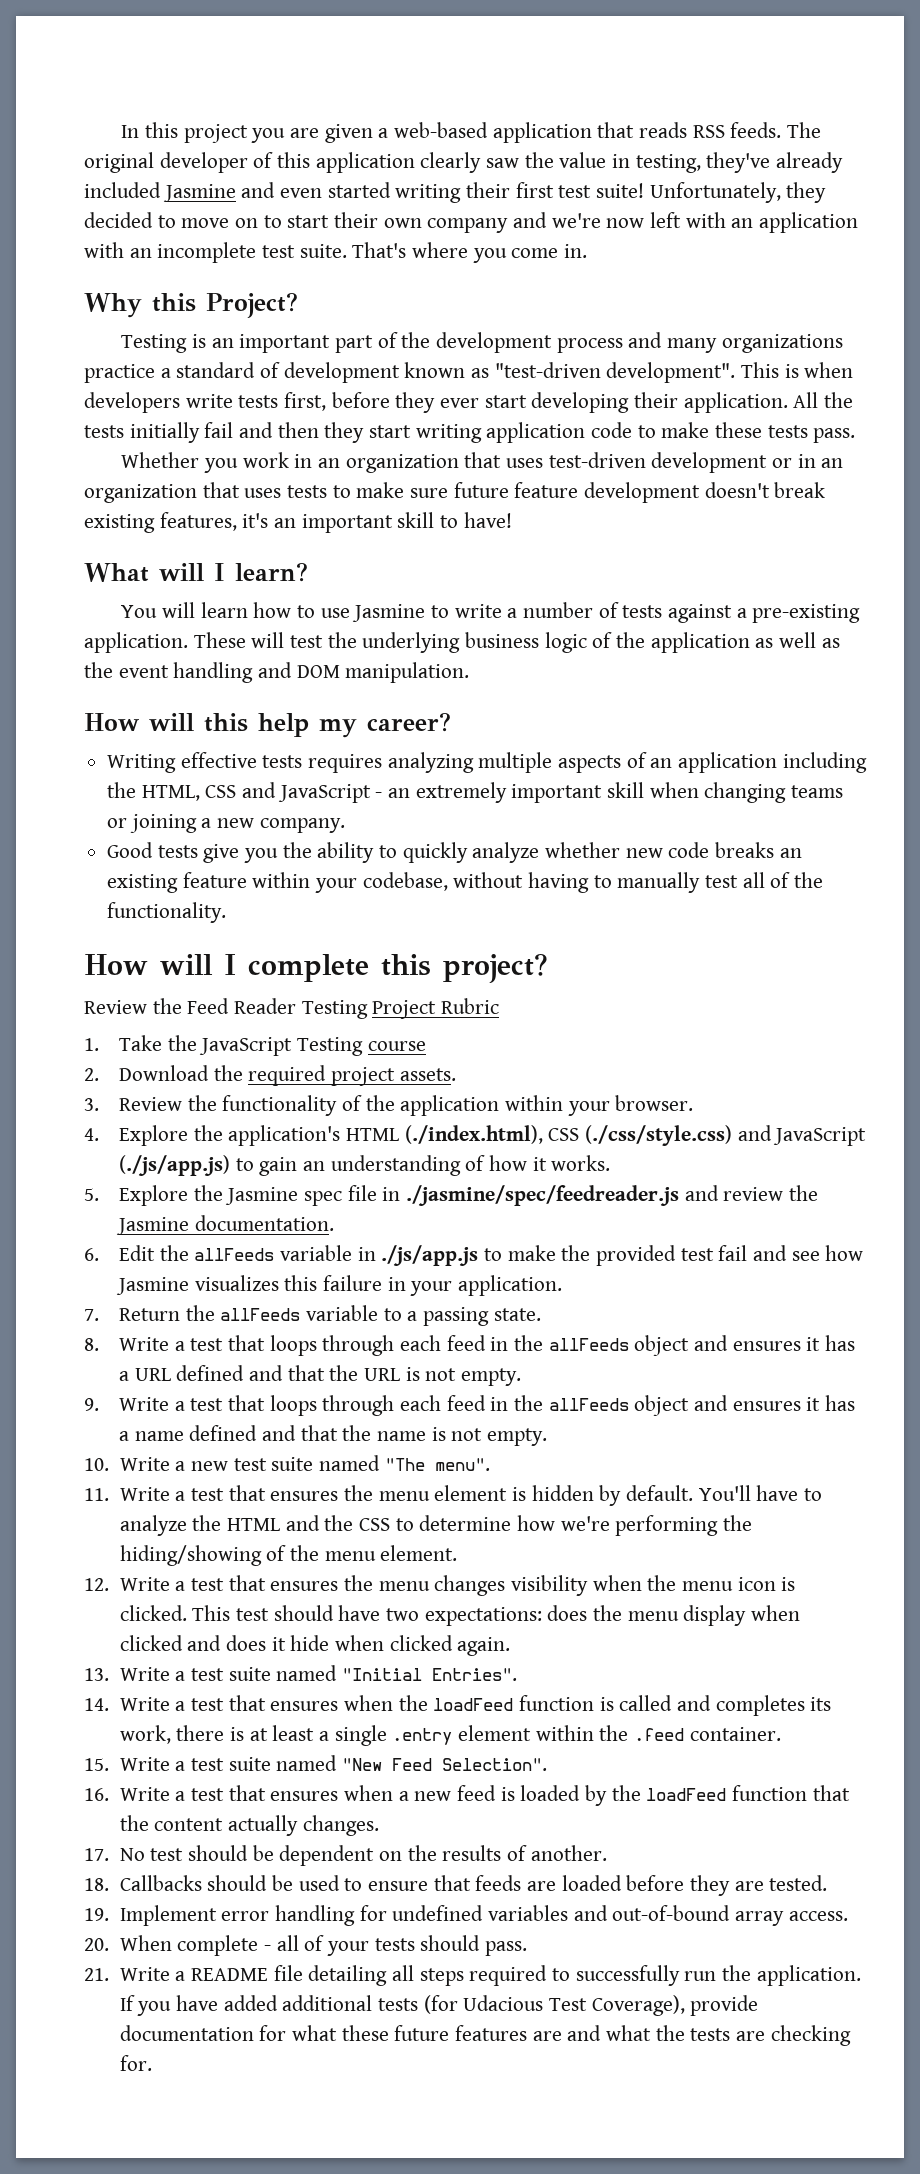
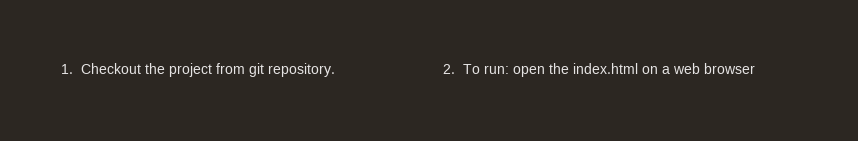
- In this project you are given a web-based application that reads RSS feeds. The original developer of this application clearly saw the value in testing, they've already included Jasmine and even started writing their first test suite! Unfortunately, they decided to move on to start their own company and we're now left with an application with an incomplete test suite. That's where you come in.
- Why this Project?
- Testing is an important part of the development process and many organizations practice a standard of development known as "test-driven development". This is when developers write tests first, before they ever start developing their application. All the tests initially fail and then they start writing application code to make these tests pass.
- Whether you work in an organization that uses test-driven development or in an organization that uses tests to make sure future feature development doesn't break existing features, it's an important skill to have!
- What will I learn?
- You will learn how to use Jasmine to write a number of tests against a pre-existing application. These will test the underlying business logic of the application as well as the event handling and DOM manipulation.
- How will this help my career?
- Writing effective tests requires analyzing multiple aspects of an application including the HTML, CSS and JavaScript - an extremely important skill when changing teams or joining a new company.
- Good tests give you the ability to quickly analyze whether new code breaks an existing feature within your codebase, without having to manually test all of the functionality.
- How will I complete this project?
- Review the Feed Reader Testing Project Rubric
- 1. Take the JavaScript Testing course
- 2. Download the required project assets.
- 3. Review the functionality of the application within your browser.
- 4. Explore the application's HTML (./index.html), CSS (./css/style.css) and JavaScript (./js/app.js) to gain an understanding of how it works.
- 5. Explore the Jasmine spec file in ./jasmine/spec/feedreader.js and review the Jasmine documentation.
- 6. Edit the allFeeds variable in ./js/app.js to make the provided test fail and see how Jasmine visualizes this failure in your application.
- 7. Return the allFeeds variable to a passing state.
- 8. Write a test that loops through each feed in the allFeeds object and ensures it has a URL defined and that the URL is not empty.
- 9. Write a test that loops through each feed in the allFeeds object and ensures it has a name defined and that the name is not empty.
- 10. Write a new test suite named "The menu".
- 11. Write a test that ensures the menu element is hidden by default. You'll have to analyze the HTML and the CSS to determine how we're performing the hiding/showing of the menu element.
- 12. Write a test that ensures the menu changes visibility when the menu icon is clicked. This test should have two expectations: does the menu display when clicked and does it hide when clicked again.
- 13. Write a test suite named "Initial Entries".
- 14. Write a test that ensures when the loadFeed function is called and completes its work, there is at least a single .entry element within the .feed container.
- 15. Write a test suite named "New Feed Selection".
- 16. Write a test that ensures when a new feed is loaded by the loadFeed function that the content actually changes.
- 17. No test should be dependent on the results of another.
- 18. Callbacks should be used to ensure that feeds are loaded before they are tested.
- 19. Implement error handling for undefined variables and out-of-bound array access.
- 20. When complete - all of your tests should pass.
- 21. Write a README file detailing all steps required to successfully run the application. If you have added additional tests (for Udacious Test Coverage), provide documentation for what these future features are and what the tests are checking for.
+ 1. Checkout the project from git repository.
+ 2. To run: open the index.html on a web browser

